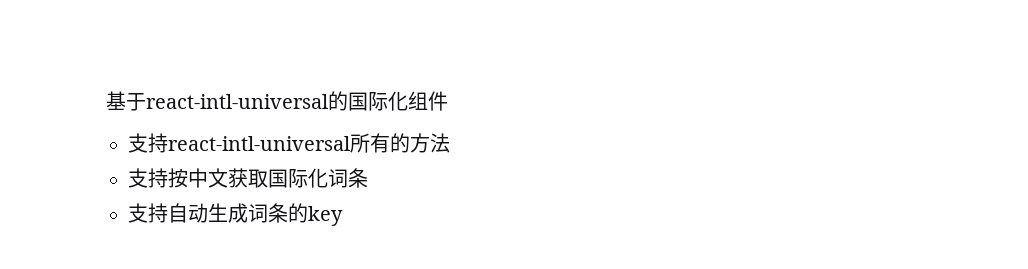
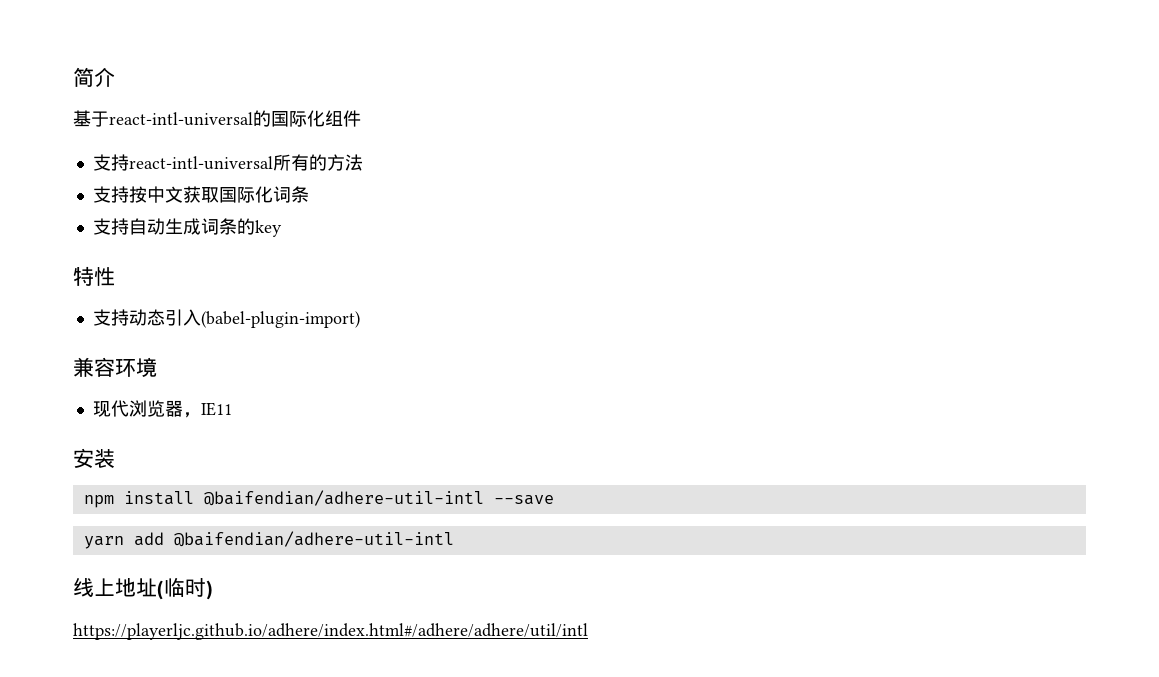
+ 简介
+ 特性
+ 支持动态引入(babel-plugin-import)
+ 兼容环境
+ 现代浏览器，IE11
+ 安装
+ npm install @baifendian/adhere-util-intl --save
+ yarn add @baifendian/adhere-util-intl
+ 线上地址(临时)
+ https://playerljc.github.io/adhere/index.html#/adhere/adhere/util/intl

